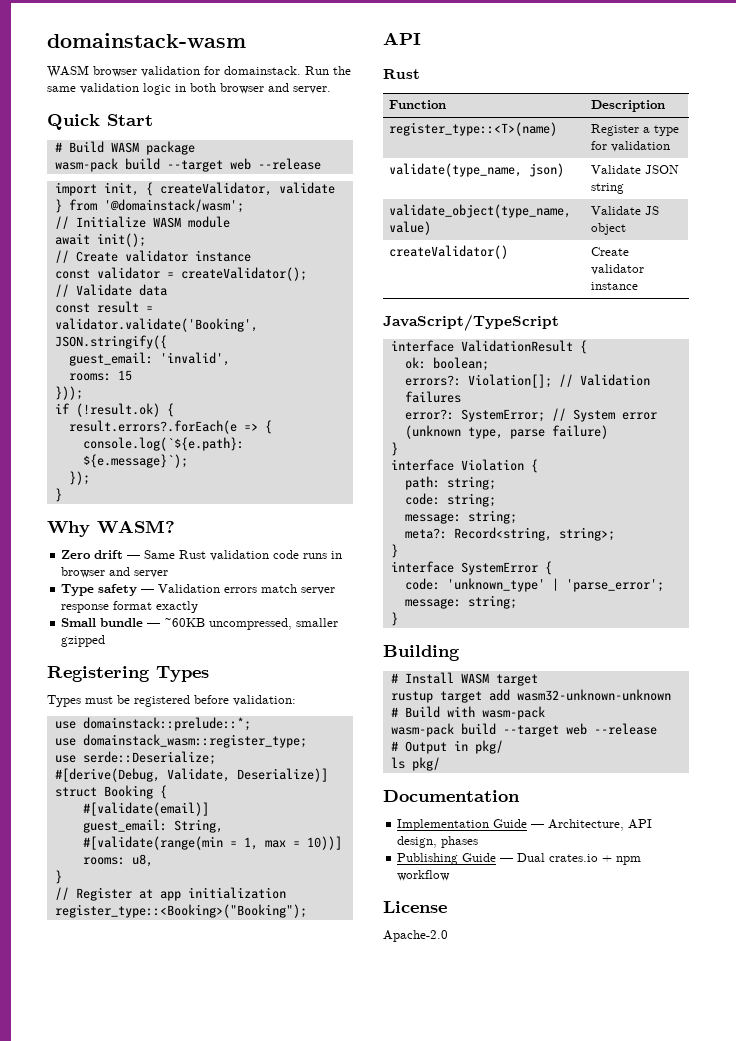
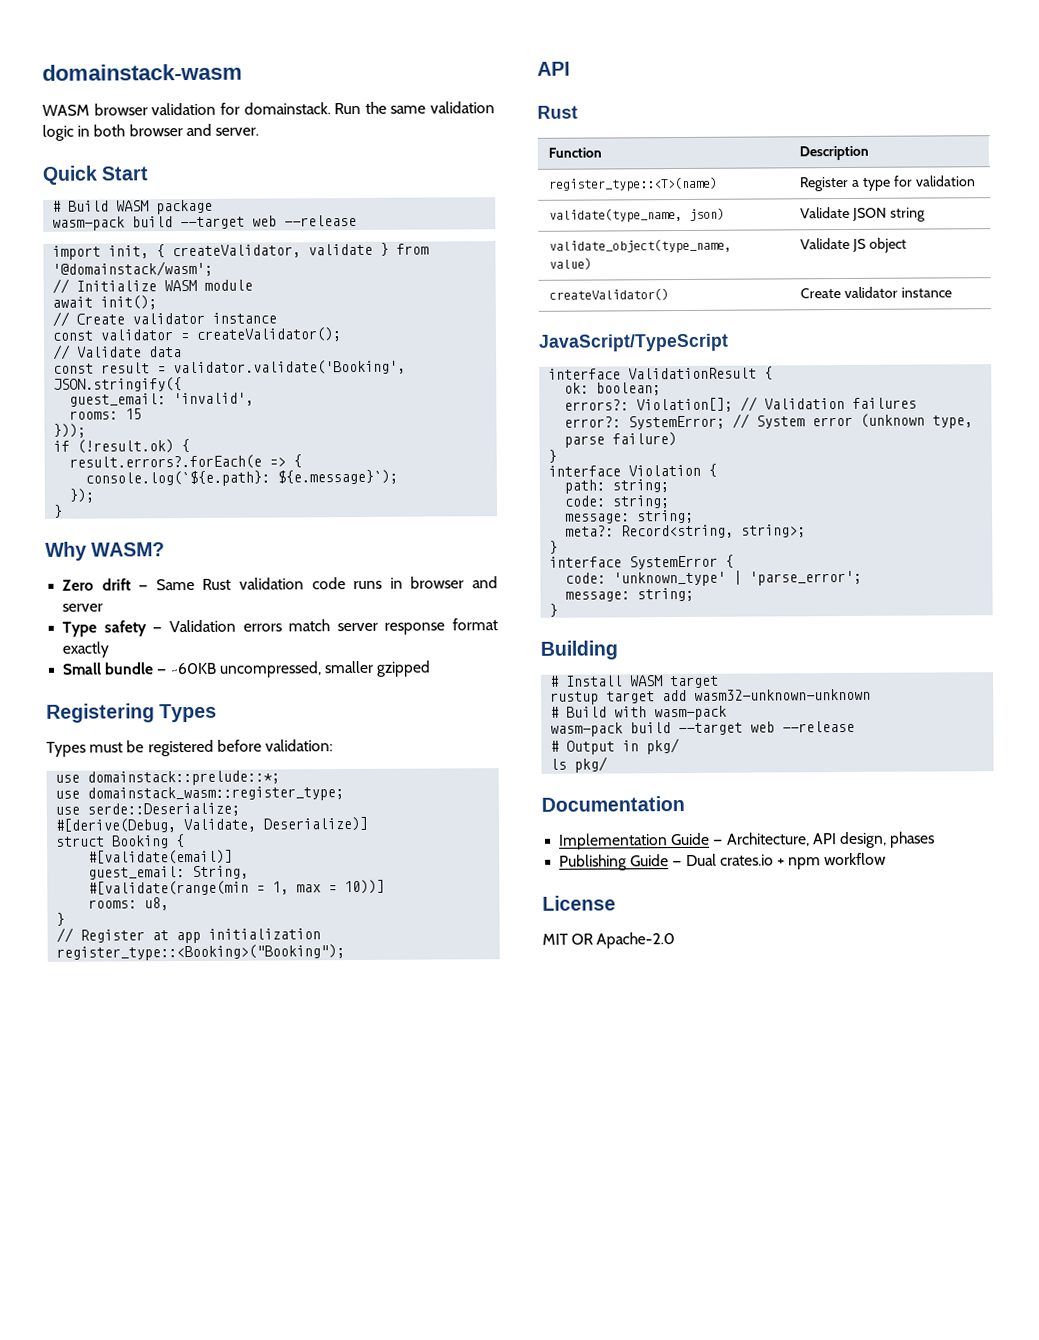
- Apache-2.0
+ MIT OR Apache-2.0

